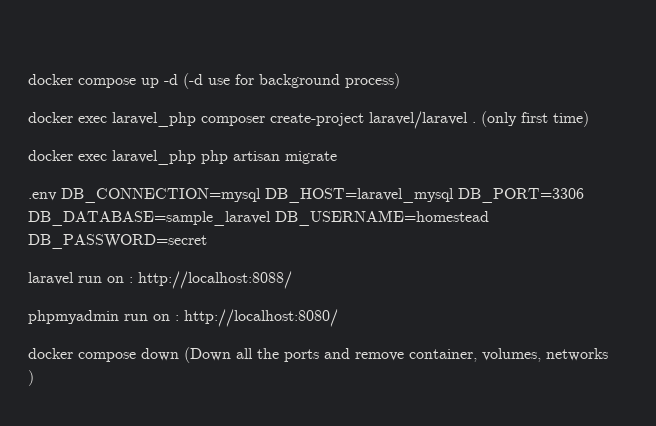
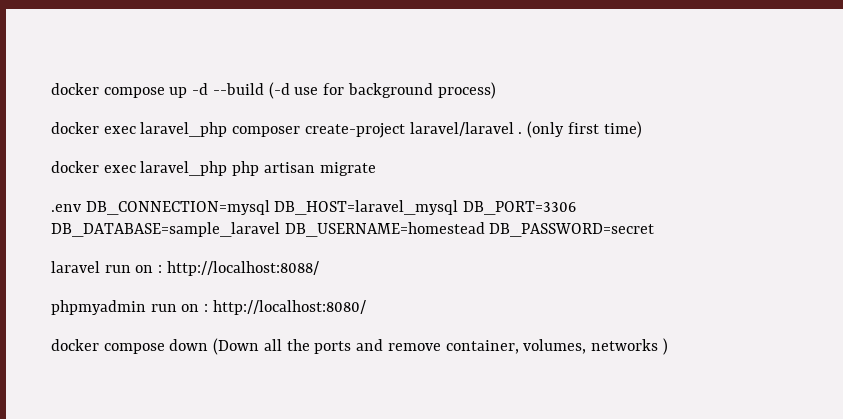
- docker compose up -d (-d use for background process)
+ docker compose up -d --build (-d use for background process)

